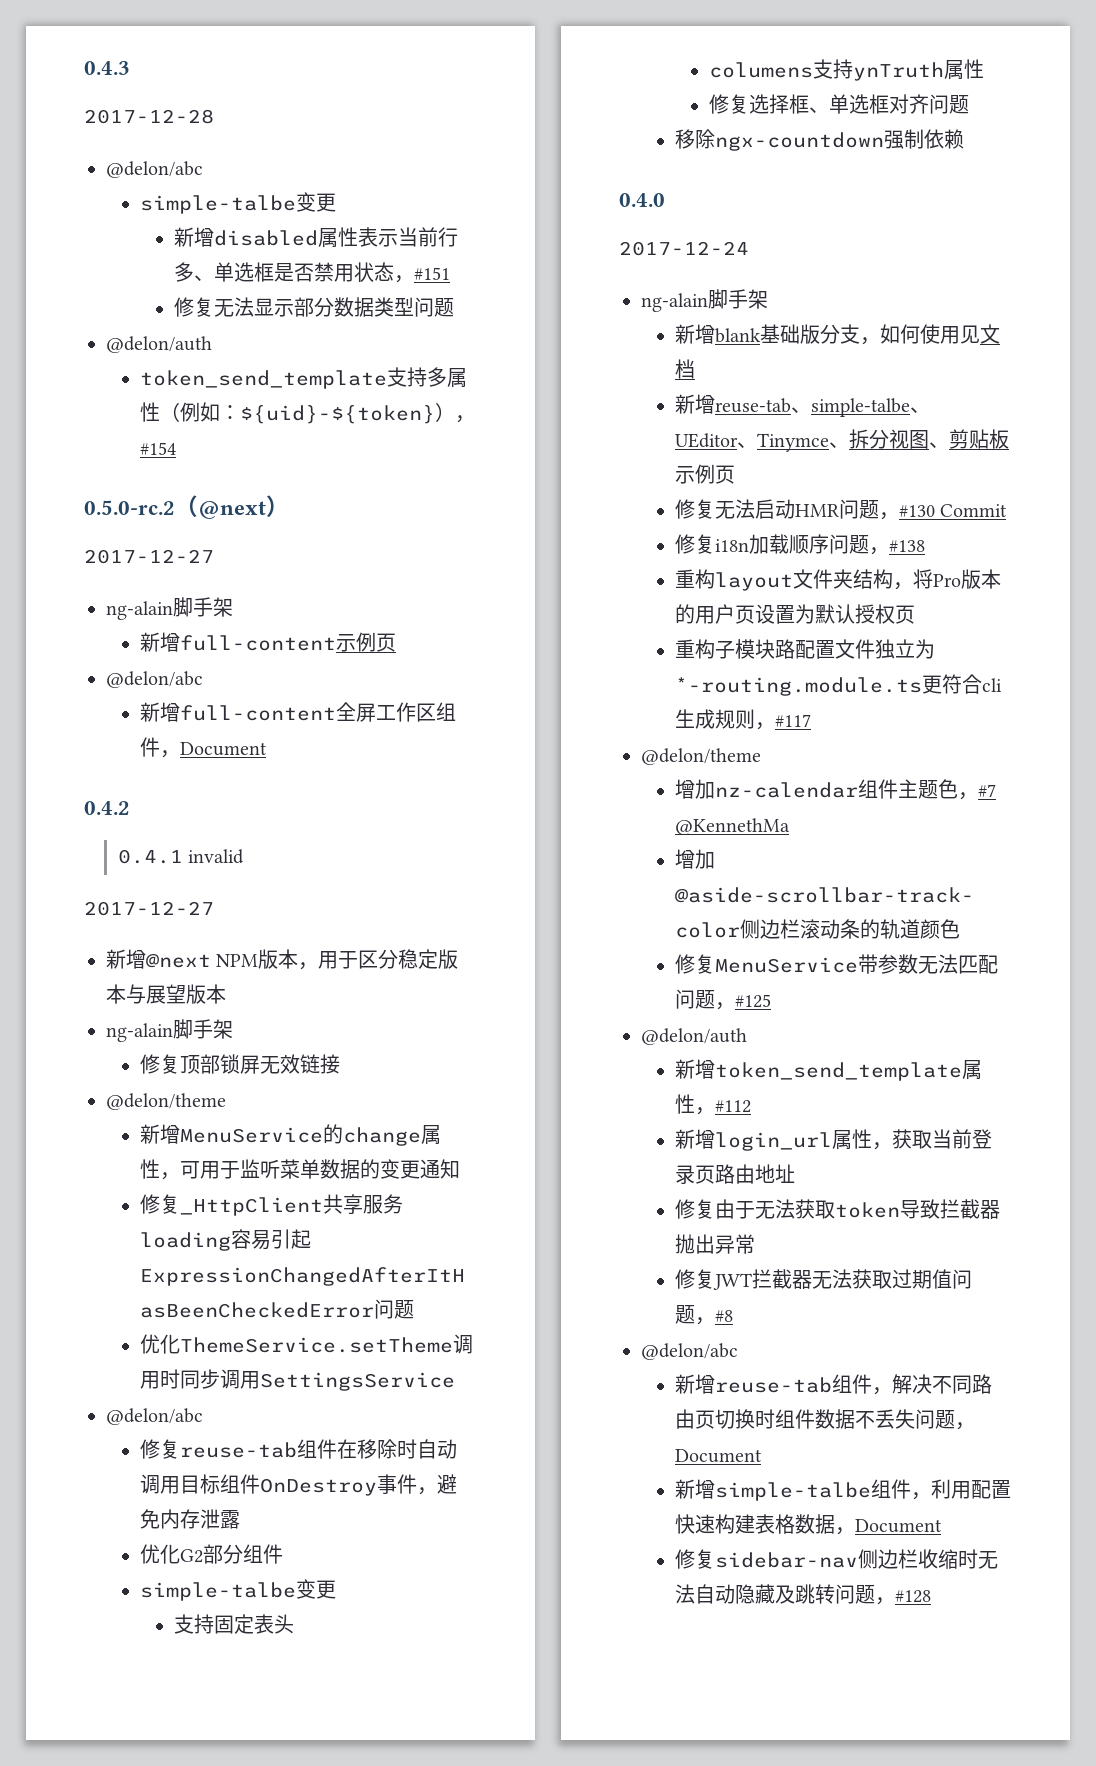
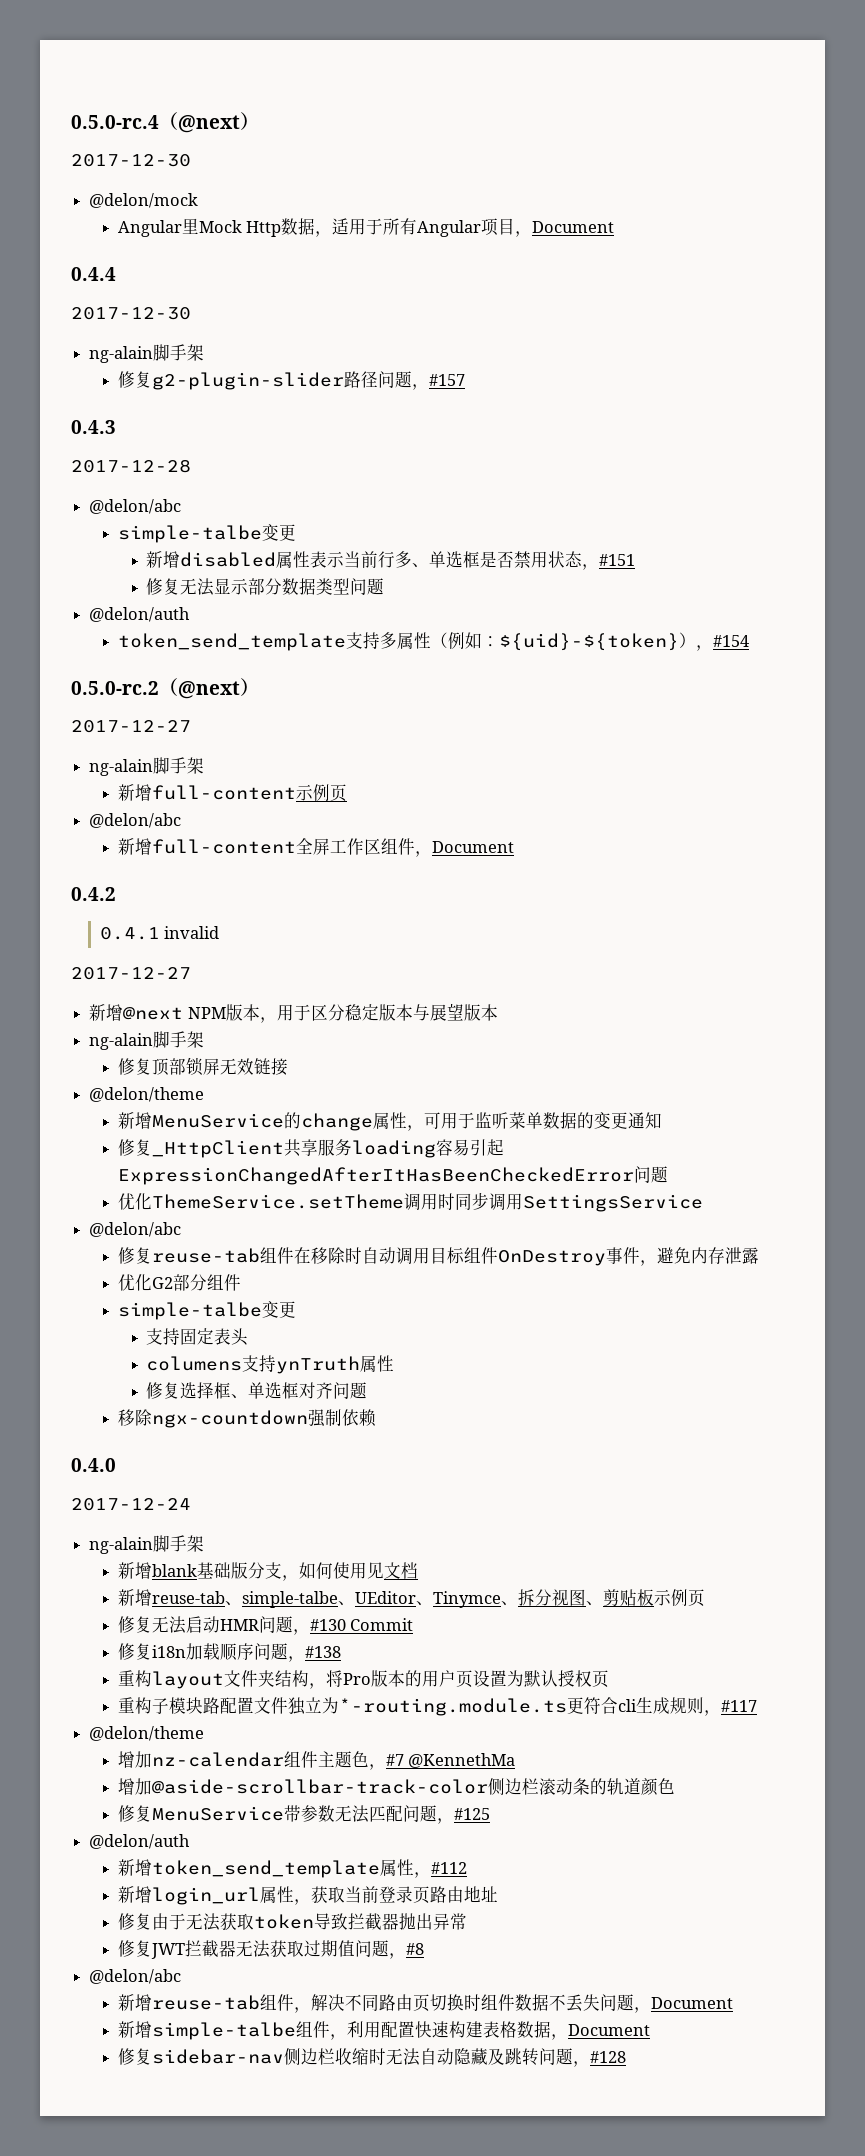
+ 0.5.0-rc.4（@next）
+ 2017-12-30
+ @delon/mock
+ Angular里Mock Http数据，适用于所有Angular项目，Document
+ 0.4.4
+ 2017-12-30
+ ng-alain脚手架
+ 修复g2-plugin-slider路径问题，#157

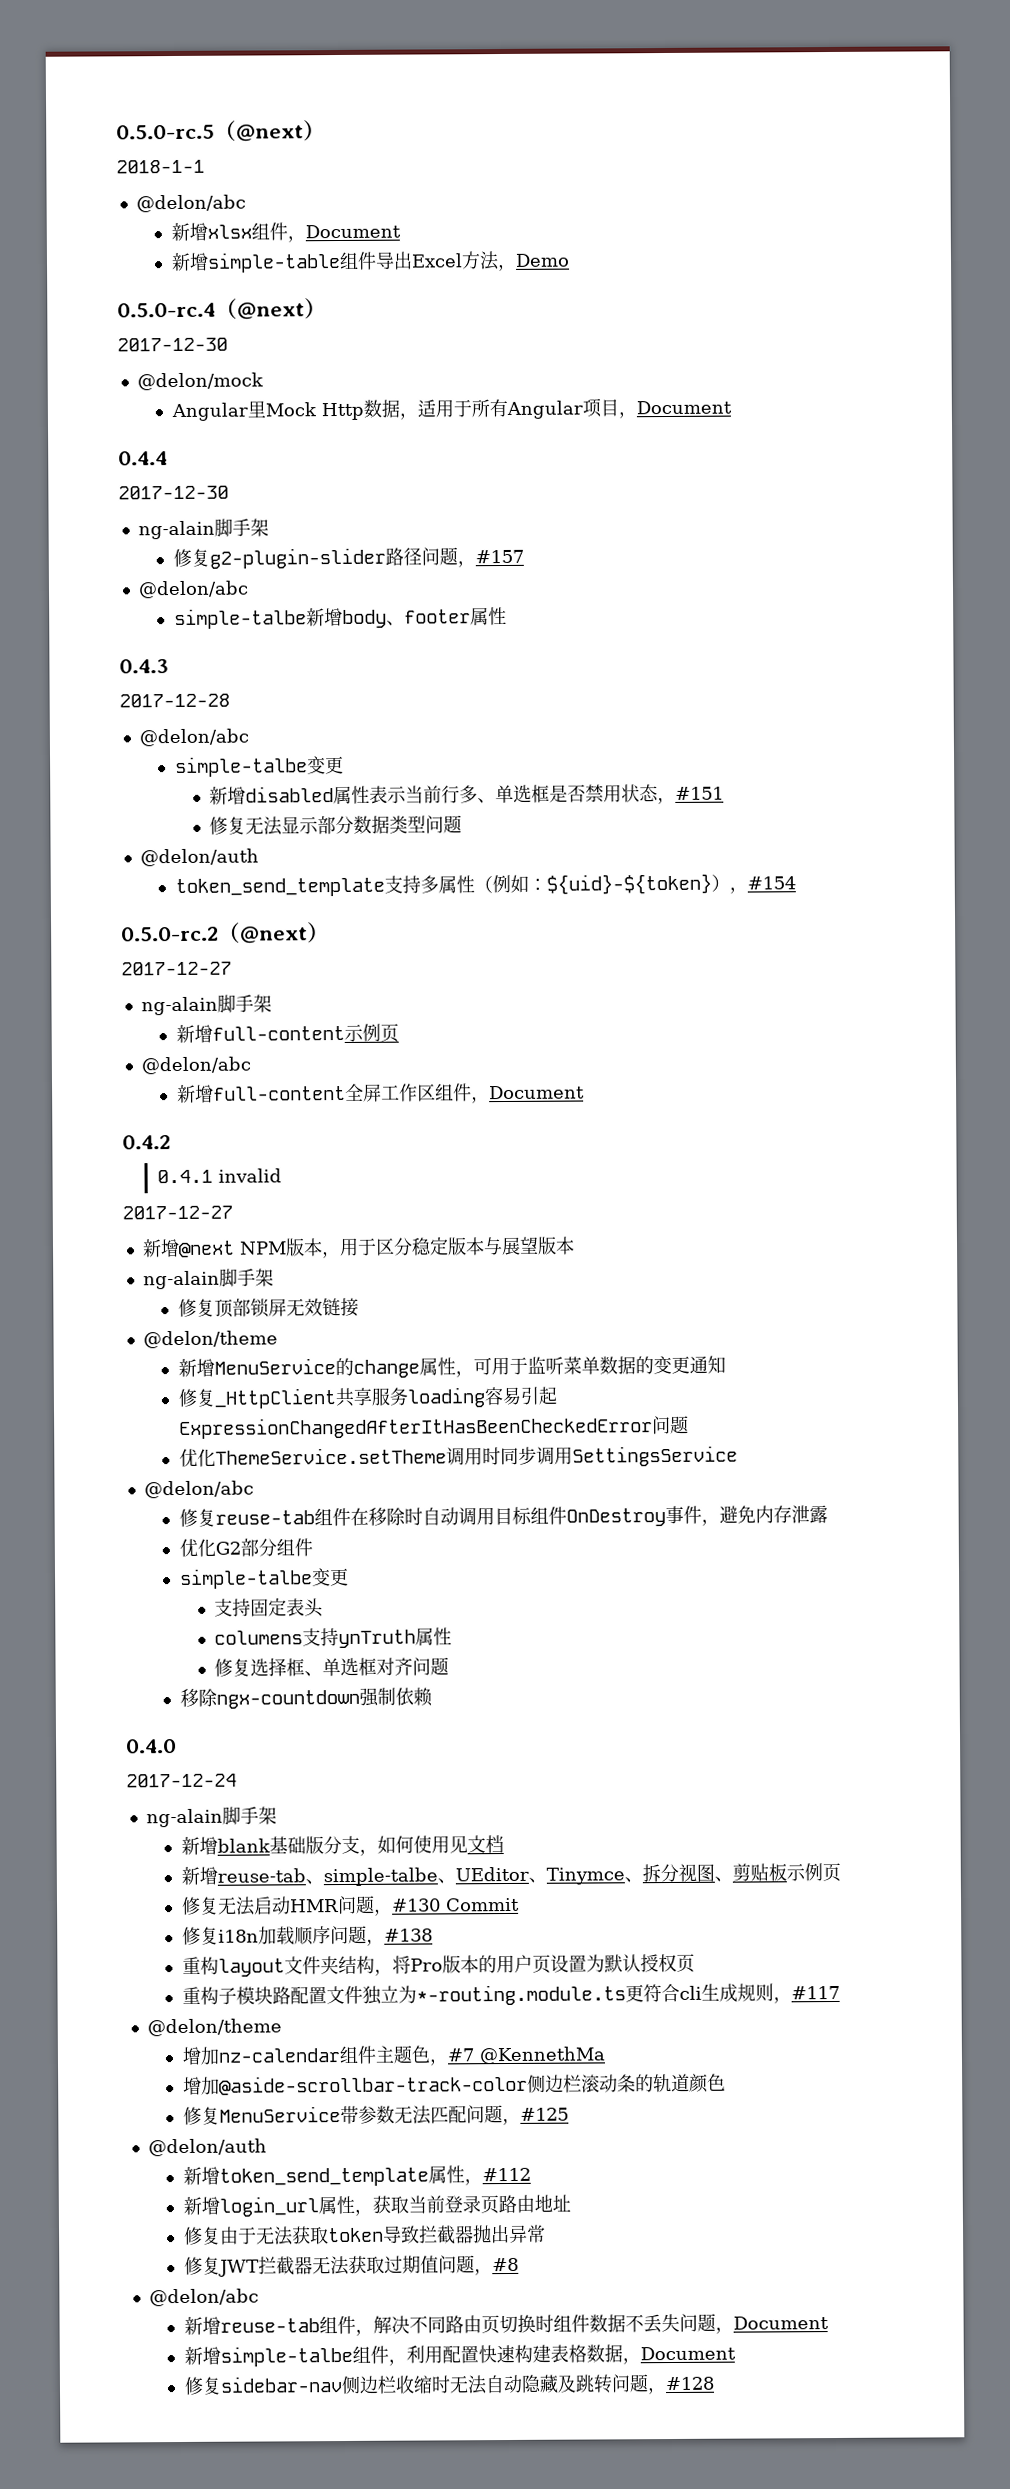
+ 0.5.0-rc.5（@next）
+ 2018-1-1
+ @delon/abc
+ 新增xlsx组件，Document
+ 新增simple-table组件导出Excel方法，Demo
  修复g2-plugin-slider路径问题，#157
+ @delon/abc
+ simple-talbe新增body、footer属性

